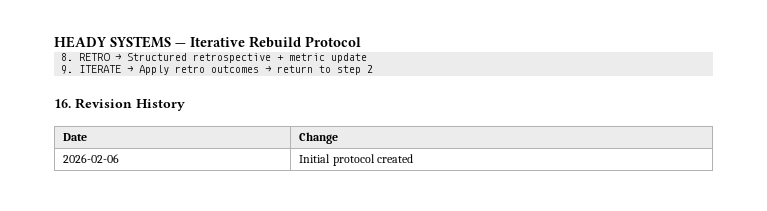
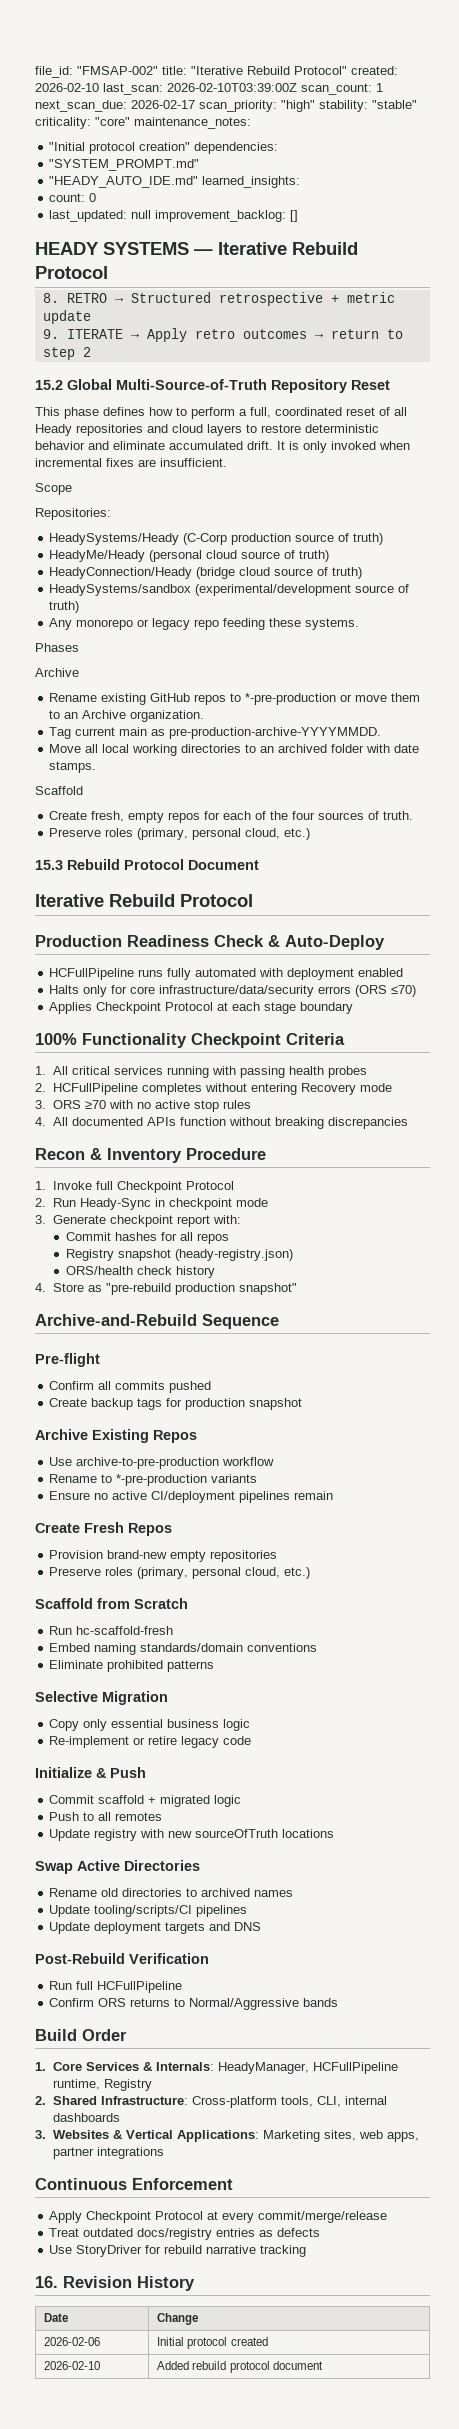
+ file_id: "FMSAP-002" title: "Iterative Rebuild Protocol" created: 2026-02-10 last_scan: 2026-02-10T03:39:00Z scan_count: 1 next_scan_due: 2026-02-17 scan_priority: "high" stability: "stable" criticality: "core" maintenance_notes:
+ "Initial protocol creation" dependencies:
+ "SYSTEM_PROMPT.md"
+ "HEADY_AUTO_IDE.md" learned_insights:
+ count: 0
+ last_updated: null improvement_backlog: []
+ 15.2 Global Multi-Source-of-Truth Repository Reset
+ This phase defines how to perform a full, coordinated reset of all Heady repositories and cloud layers to restore deterministic behavior and eliminate accumulated drift. It is only invoked when incremental fixes are insufficient.
+ Scope
+ Repositories:
+ HeadySystems/Heady (C-Corp production source of truth)
+ HeadyMe/Heady (personal cloud source of truth)
+ HeadyConnection/Heady (bridge cloud source of truth)
+ HeadySystems/sandbox (experimental/development source of truth)
+ Any monorepo or legacy repo feeding these systems.
+ Phases
+ Archive
+ Rename existing GitHub repos to *-pre-production or move them to an Archive organization.
+ Tag current main as pre-production-archive-YYYYMMDD.
+ Move all local working directories to an archived folder with date stamps.
+ Scaffold
+ Create fresh, empty repos for each of the four sources of truth.
+ Preserve roles (primary, personal cloud, etc.)
+ 15.3 Rebuild Protocol Document
+ Iterative Rebuild Protocol
+ Production Readiness Check & Auto-Deploy
+ HCFullPipeline runs fully automated with deployment enabled
+ Halts only for core infrastructure/data/security errors (ORS ≤70)
+ Applies Checkpoint Protocol at each stage boundary
+ 100% Functionality Checkpoint Criteria
+ 1. All critical services running with passing health probes
+ 2. HCFullPipeline completes without entering Recovery mode
+ 3. ORS ≥70 with no active stop rules
+ 4. All documented APIs function without breaking discrepancies
+ Recon & Inventory Procedure
+ 1. Invoke full Checkpoint Protocol
+ 2. Run Heady-Sync in checkpoint mode
+ 3. Generate checkpoint report with:
+ Commit hashes for all repos
+ Registry snapshot (heady-registry.json)
+ ORS/health check history
+ 4. Store as "pre-rebuild production snapshot"
+ Archive-and-Rebuild Sequence
+ Pre-flight
+ Confirm all commits pushed
+ Create backup tags for production snapshot
+ Archive Existing Repos
+ Use archive-to-pre-production workflow
+ Rename to *-pre-production variants
+ Ensure no active CI/deployment pipelines remain
+ Create Fresh Repos
+ Provision brand-new empty repositories
+ Preserve roles (primary, personal cloud, etc.)
+ Scaffold from Scratch
+ Run hc-scaffold-fresh
+ Embed naming standards/domain conventions
+ Eliminate prohibited patterns
+ Selective Migration
+ Copy only essential business logic
+ Re-implement or retire legacy code
+ Initialize & Push
+ Commit scaffold + migrated logic
+ Push to all remotes
+ Update registry with new sourceOfTruth locations
+ Swap Active Directories
+ Rename old directories to archived names
+ Update tooling/scripts/CI pipelines
+ Update deployment targets and DNS
+ Post-Rebuild Verification
+ Run full HCFullPipeline
+ Confirm ORS returns to Normal/Aggressive bands
+ Build Order
+ 1. Core Services & Internals: HeadyManager, HCFullPipeline runtime, Registry
+ 2. Shared Infrastructure: Cross-platform tools, CLI, internal dashboards
+ 3. Websites & Vertical Applications: Marketing sites, web apps, partner integrations
+ Continuous Enforcement
+ Apply Checkpoint Protocol at every commit/merge/release
+ Treat outdated docs/registry entries as defects
+ Use StoryDriver for rebuild narrative tracking
+ 2026-02-10 | Added rebuild protocol document

